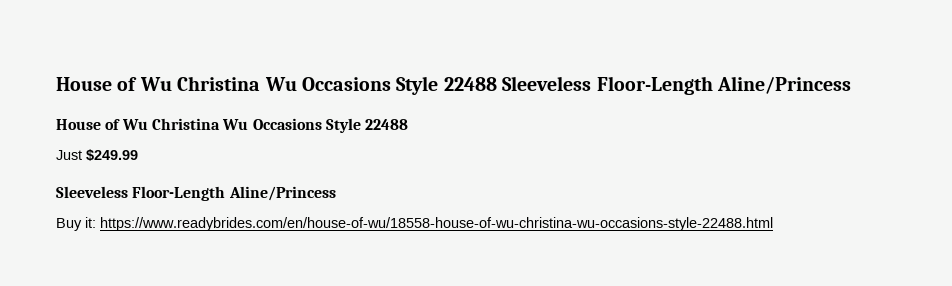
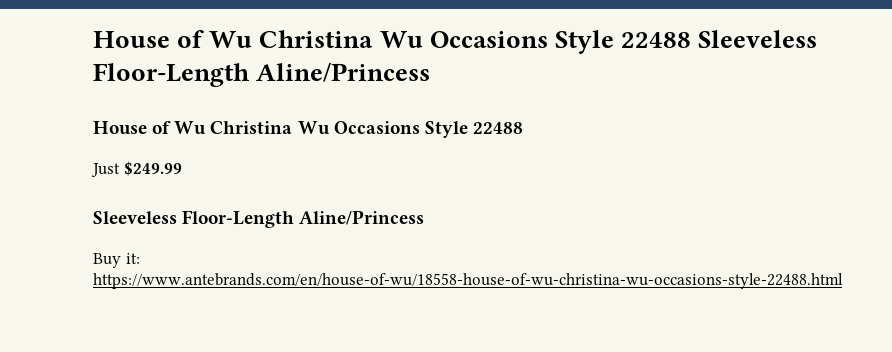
- Buy it: https://www.readybrides.com/en/house-of-wu/18558-house-of-wu-christina-wu-occasions-style-22488.html
+ Buy it: https://www.antebrands.com/en/house-of-wu/18558-house-of-wu-christina-wu-occasions-style-22488.html

